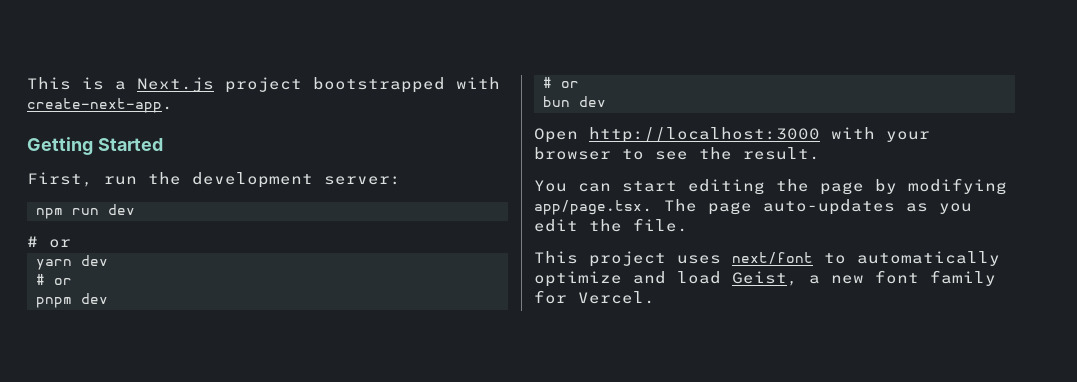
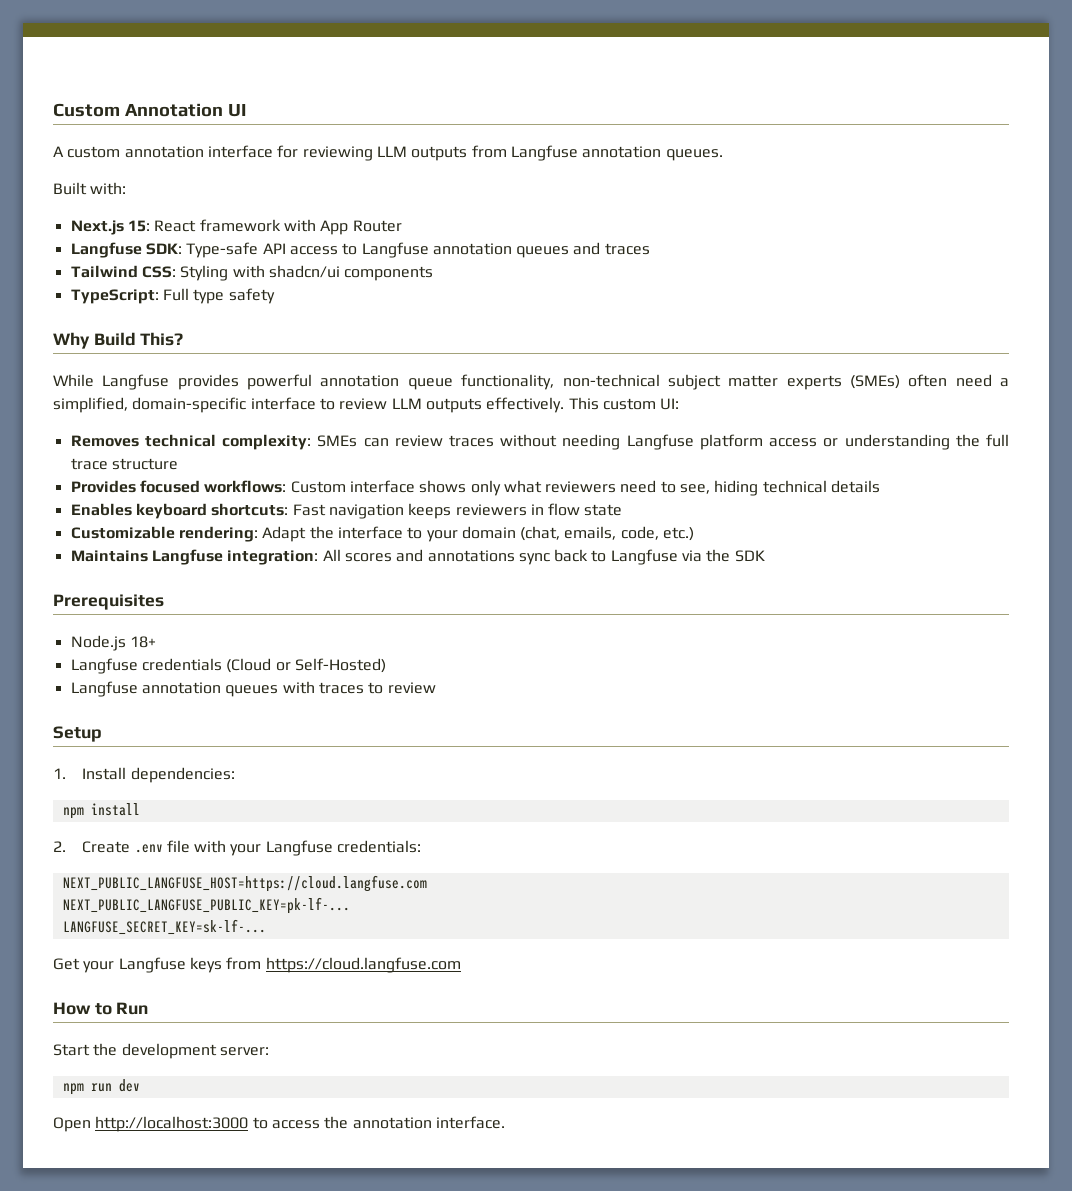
- This is a Next.js project bootstrapped with create-next-app.
- Getting Started
- First, run the development server:
+ Custom Annotation UI
+ A custom annotation interface for reviewing LLM outputs from Langfuse annotation queues.
+ Built with:
+ Next.js 15: React framework with App Router
+ Langfuse SDK: Type-safe API access to Langfuse annotation queues and traces
+ Tailwind CSS: Styling with shadcn/ui components
+ TypeScript: Full type safety
+ Why Build This?
+ While Langfuse provides powerful annotation queue functionality, non-technical subject matter experts (SMEs) often need a simplified, domain-specific interface to review LLM outputs effectively. This custom UI:
+ Removes technical complexity: SMEs can review traces without needing Langfuse platform access or understanding the full trace structure
+ Provides focused workflows: Custom interface shows only what reviewers need to see, hiding technical details
+ Enables keyboard shortcuts: Fast navigation keeps reviewers in flow state
+ Customizable rendering: Adapt the interface to your domain (chat, emails, code, etc.)
+ Maintains Langfuse integration: All scores and annotations sync back to Langfuse via the SDK
+ Prerequisites
+ Node.js 18+
+ Langfuse credentials (Cloud or Self-Hosted)
+ Langfuse annotation queues with traces to review
+ Setup
+ 1. Install dependencies:
+ npm install
+ 2. Create .env file with your Langfuse credentials:
+ NEXT_PUBLIC_LANGFUSE_HOST=https://cloud.langfuse.com
+ NEXT_PUBLIC_LANGFUSE_PUBLIC_KEY=pk-lf-...
+ LANGFUSE_SECRET_KEY=sk-lf-...
+ Get your Langfuse keys from https://cloud.langfuse.com
+ How to Run
+ Start the development server:
  npm run dev
- # or
- yarn dev
- # or
- pnpm dev
- # or
- bun dev
- Open http://localhost:3000 with your browser to see the result.
- You can start editing the page by modifying app/page.tsx. The page auto-updates as you edit the file.
- This project uses next/font to automatically optimize and load Geist, a new font family for Vercel.
+ Open http://localhost:3000 to access the annotation interface.

